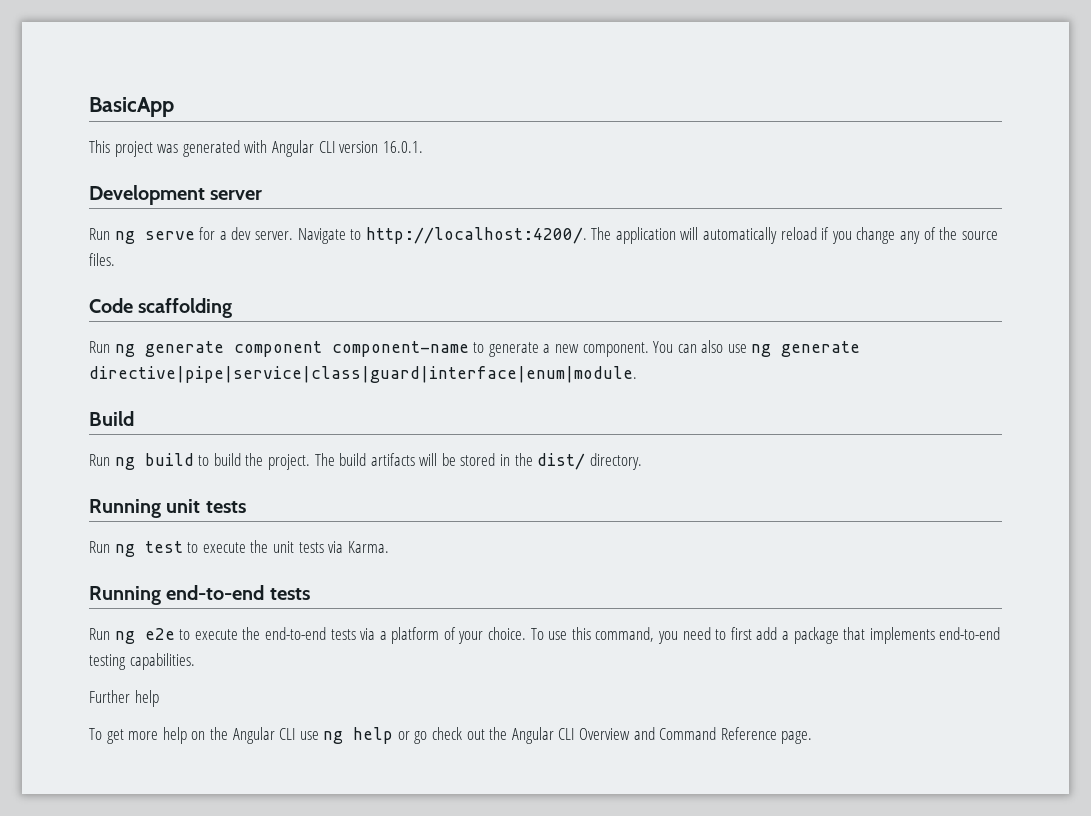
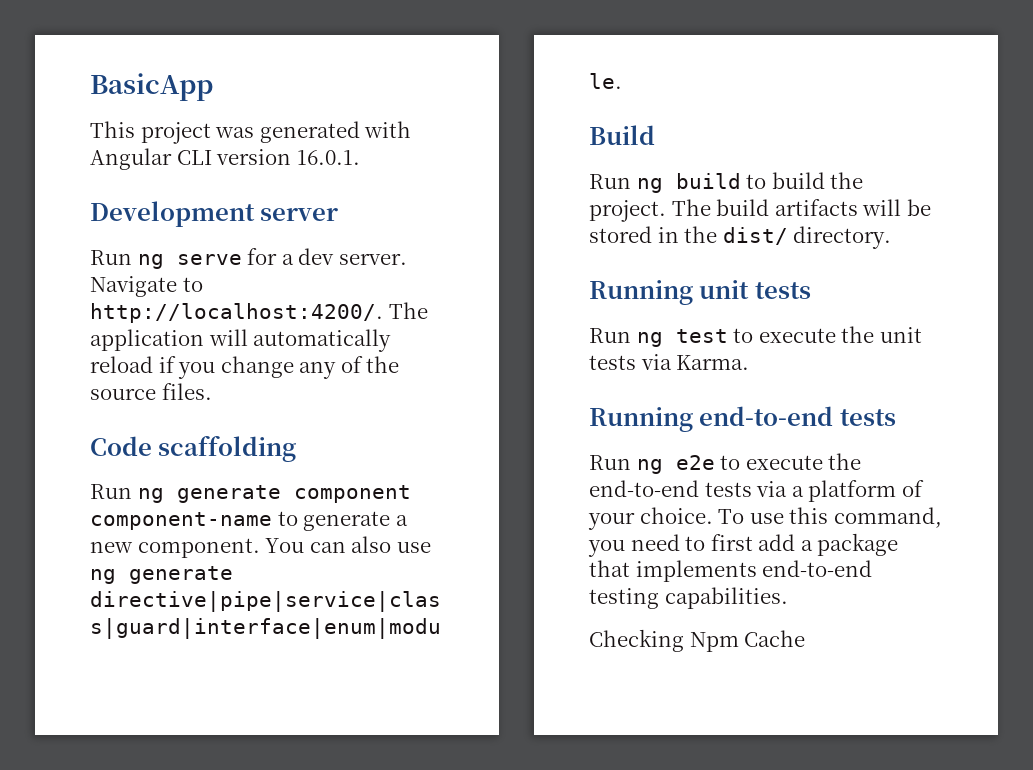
- Further help
- To get more help on the Angular CLI use ng help or go check out the Angular CLI Overview and Command Reference page.
+ Checking Npm Cache

